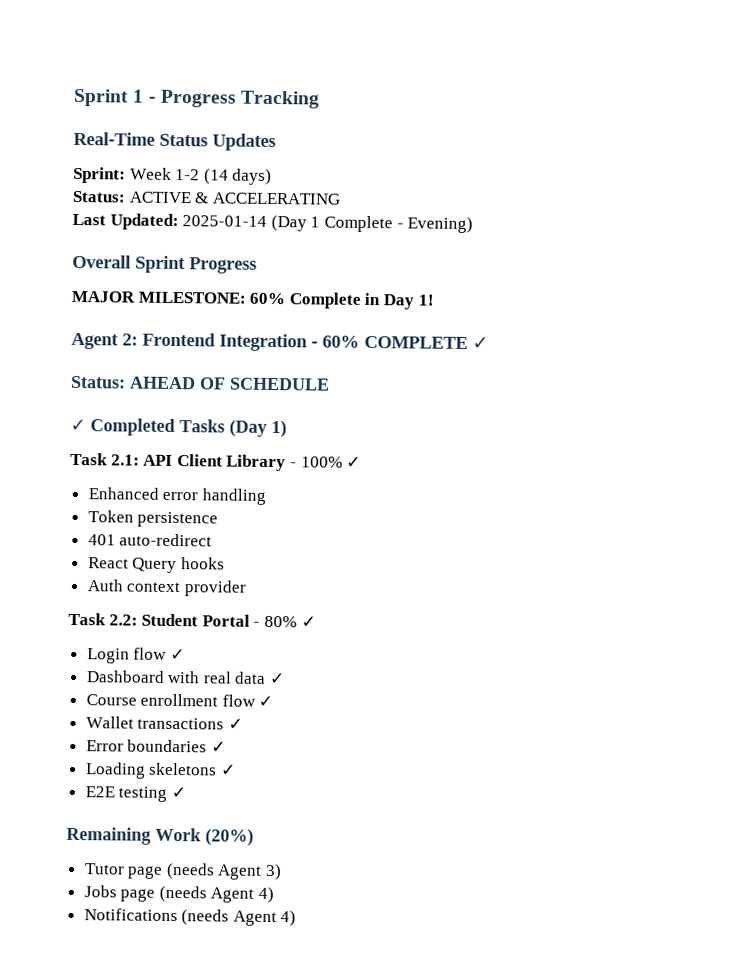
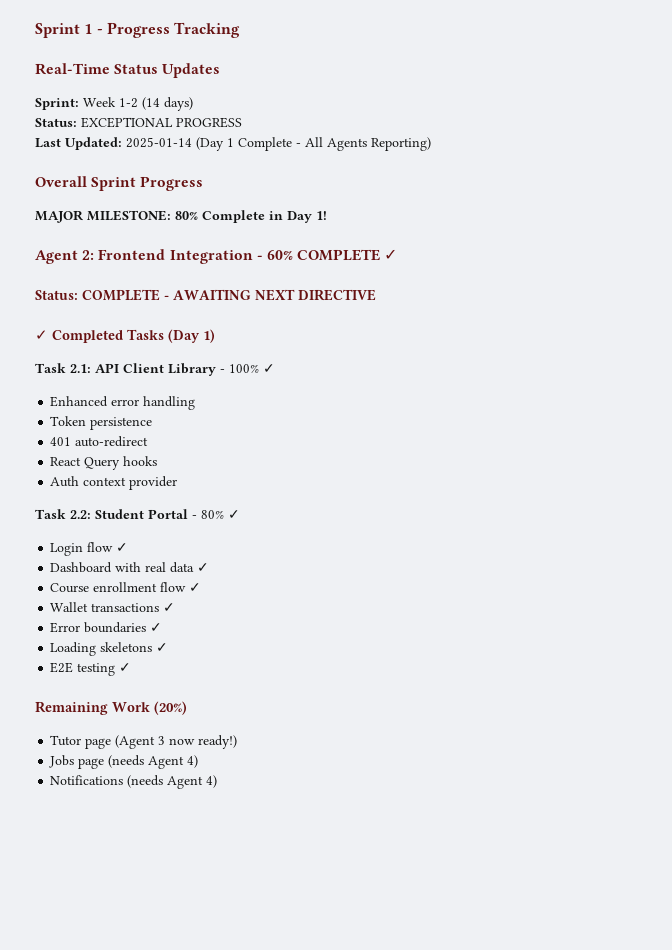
- Status: ACTIVE & ACCELERATING
+ Status: EXCEPTIONAL PROGRESS
- Last Updated: 2025-01-14 (Day 1 Complete - Evening)
+ Last Updated: 2025-01-14 (Day 1 Complete - All Agents Reporting)
- MAJOR MILESTONE: 60% Complete in Day 1!
+ MAJOR MILESTONE: 80% Complete in Day 1!
- Status: AHEAD OF SCHEDULE
+ Status: COMPLETE - AWAITING NEXT DIRECTIVE
- Tutor page (needs Agent 3)
+ Tutor page (Agent 3 now ready!)

